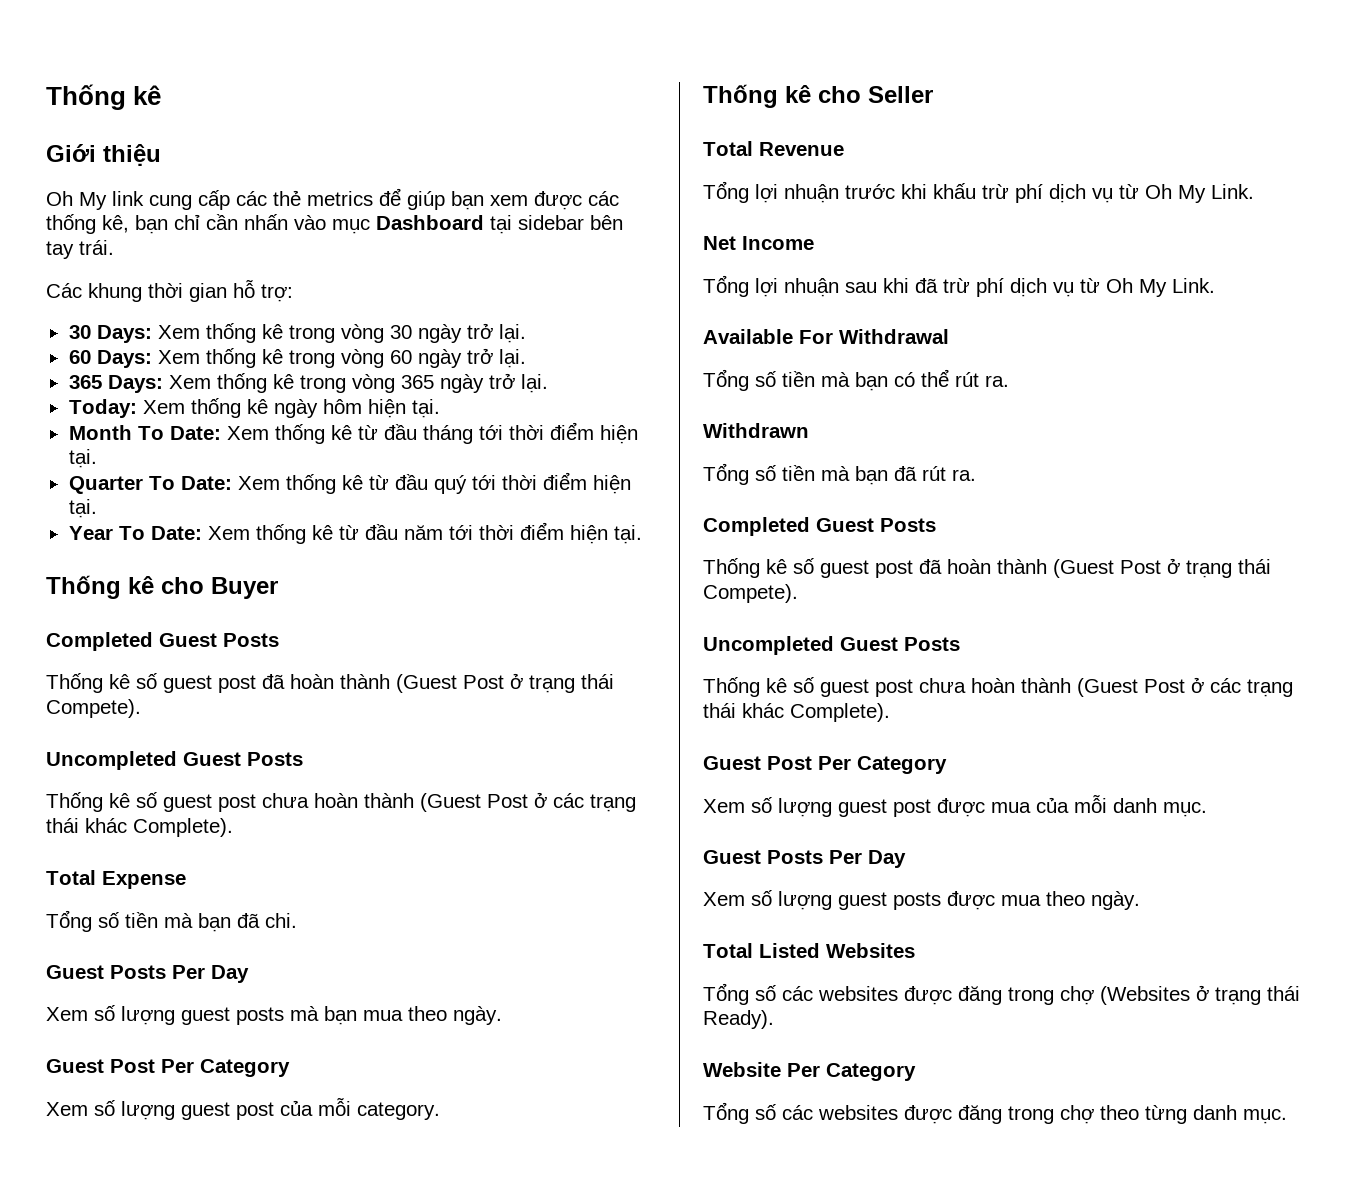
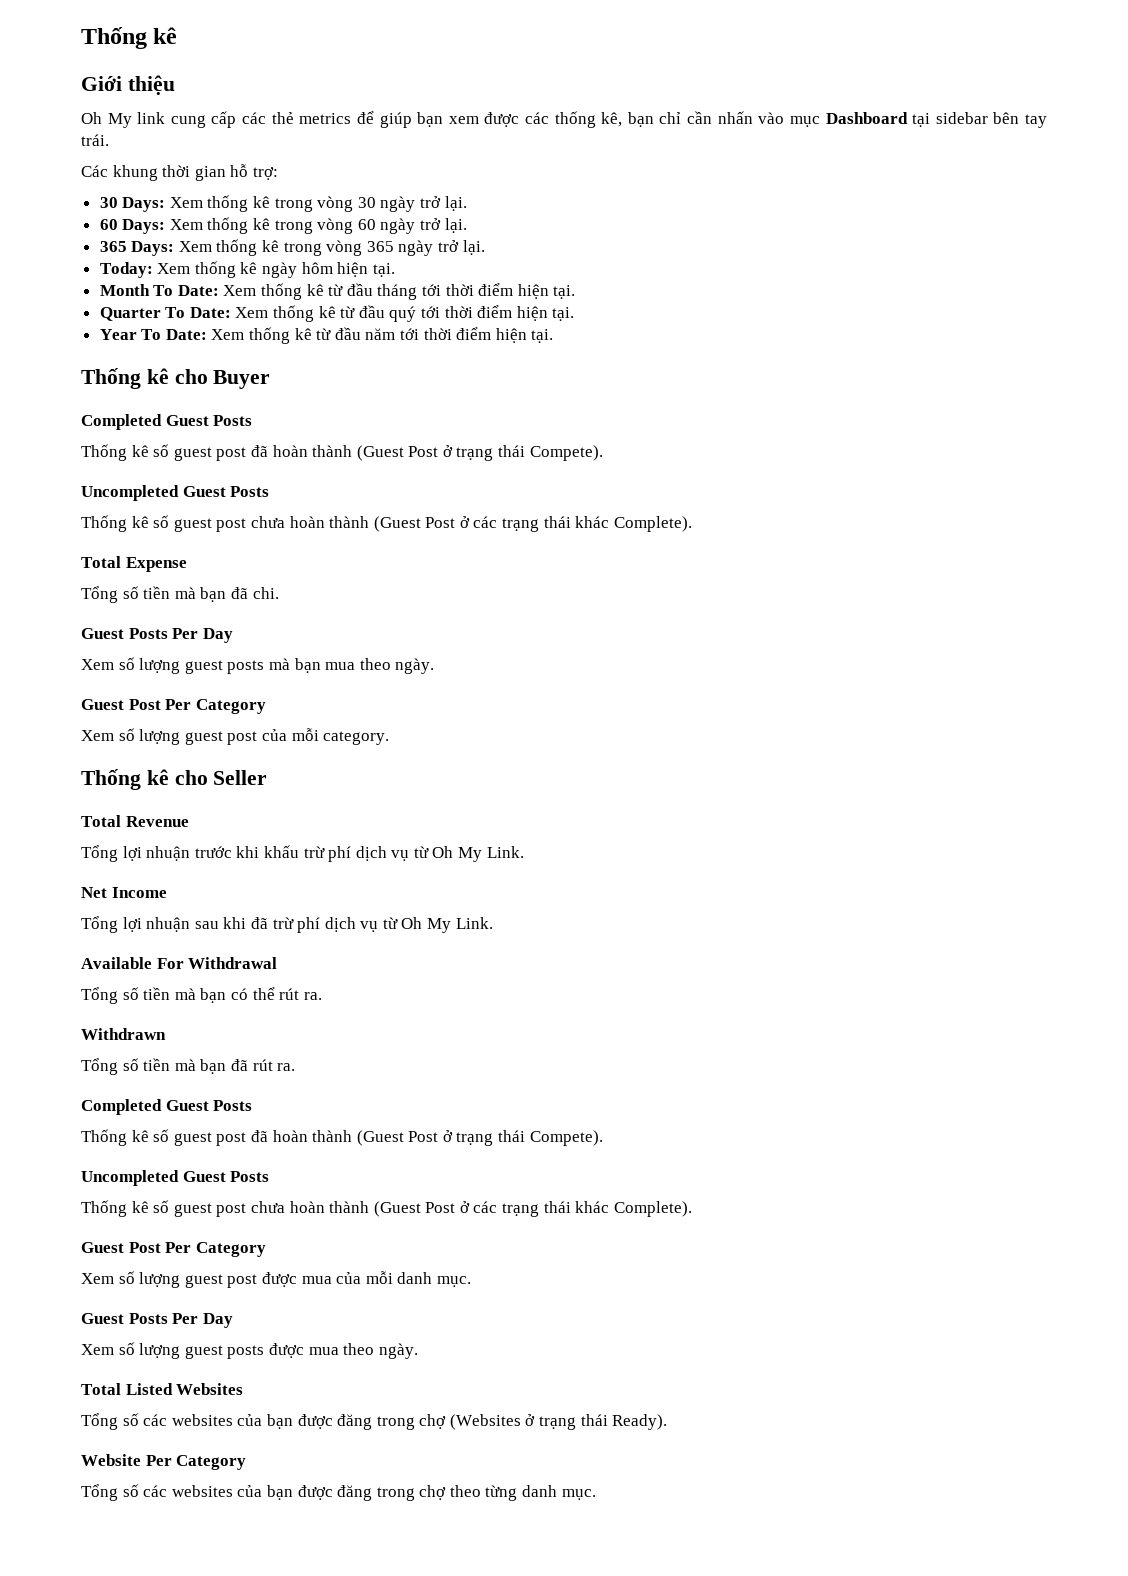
- Tổng số các websites được đăng trong chợ (Websites ở trạng thái Ready).
+ Tổng số các websites của bạn được đăng trong chợ (Websites ở trạng thái Ready).
- Tổng số các websites được đăng trong chợ theo từng danh mục.
+ Tổng số các websites của bạn được đăng trong chợ theo từng danh mục.

